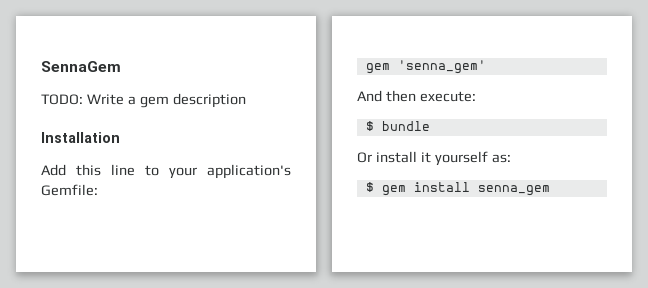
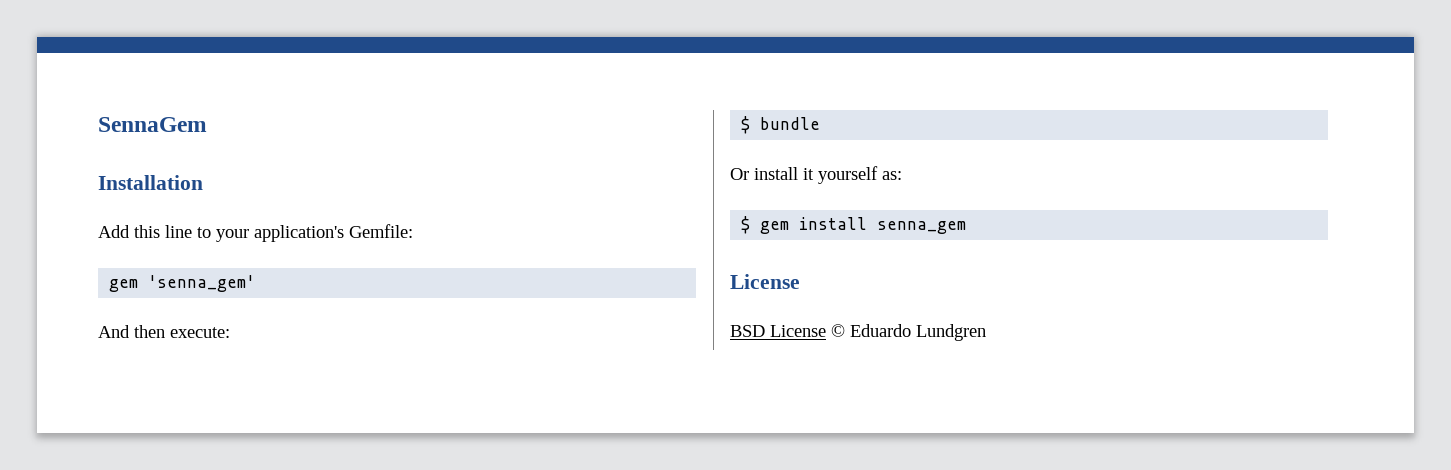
- TODO: Write a gem description
  $ gem install senna_gem
+ License
+ BSD License © Eduardo Lundgren

